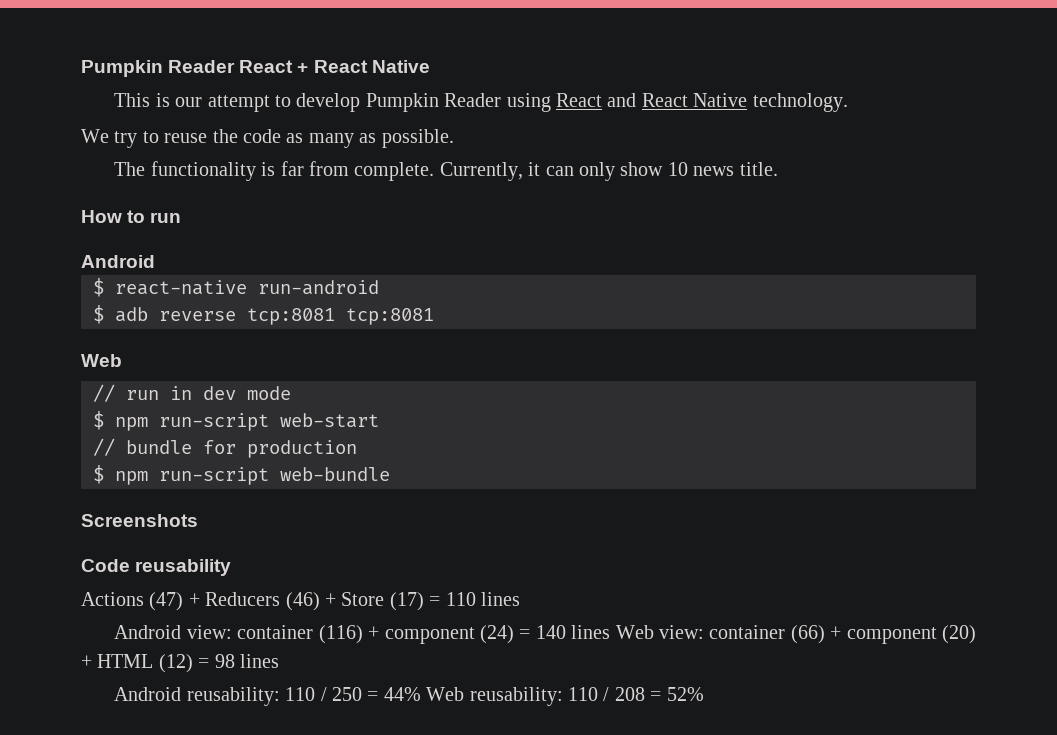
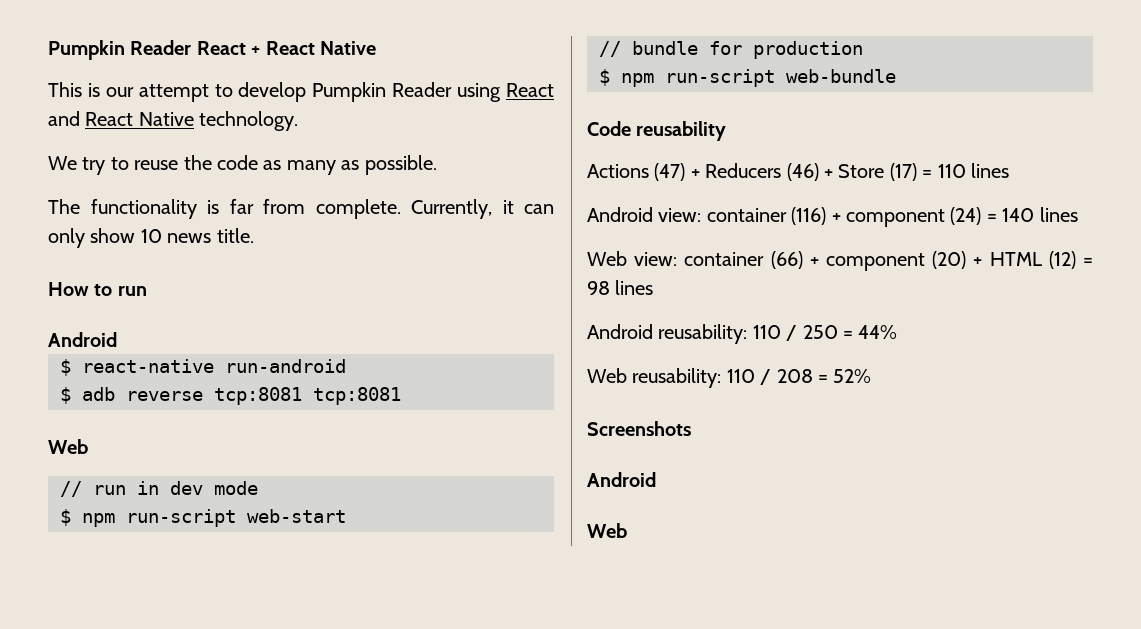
- Screenshots
- Android view: container (116) + component (24) = 140 lines Web view: container (66) + component (20) + HTML (12) = 98 lines
+ Android view: container (116) + component (24) = 140 lines
+ Web view: container (66) + component (20) + HTML (12) = 98 lines
- Android reusability: 110 / 250 = 44% Web reusability: 110 / 208 = 52%
+ Android reusability: 110 / 250 = 44%
+ Web reusability: 110 / 208 = 52%
+ Screenshots
+ Android
+ Web

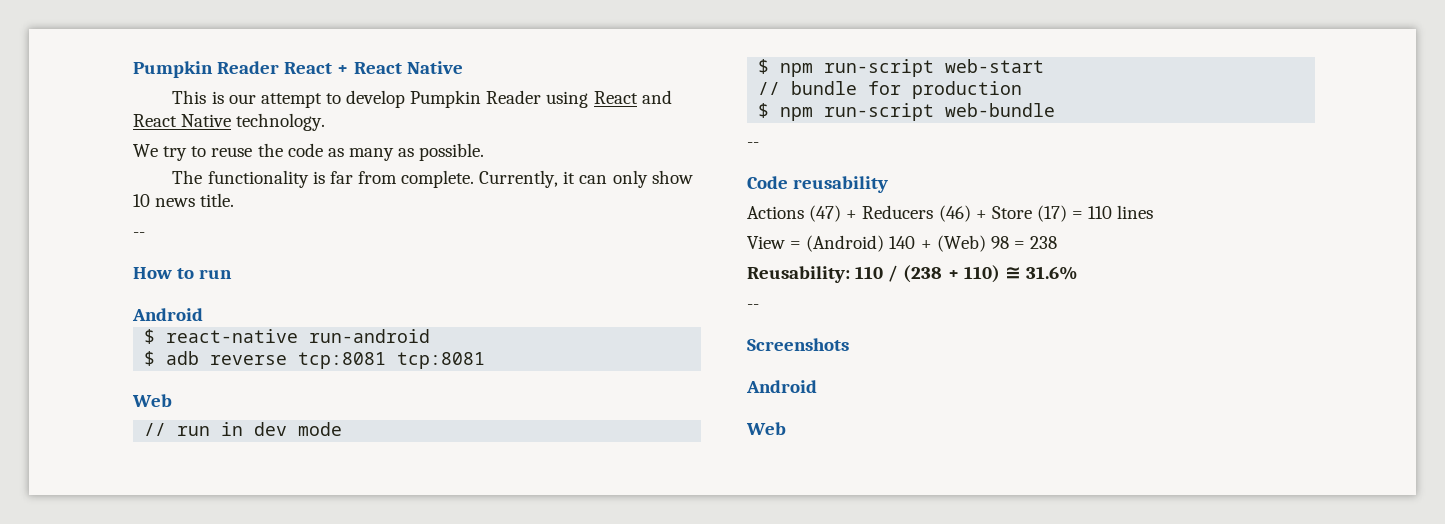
  Currently, it can only show 10 news title.
+ --
  $ npm run-script web-bundle
+ --
- Android view: container (116) + component (24) = 140 lines
- Web view: container (66) + component (20) + HTML (12) = 98 lines
- Android reusability: 110 / 250 = 44%
- Web reusability: 110 / 208 = 52%
+ View = (Android) 140 + (Web) 98 = 238
+ Reusability: 110 / (238 + 110) ≅ 31.6%
+ --

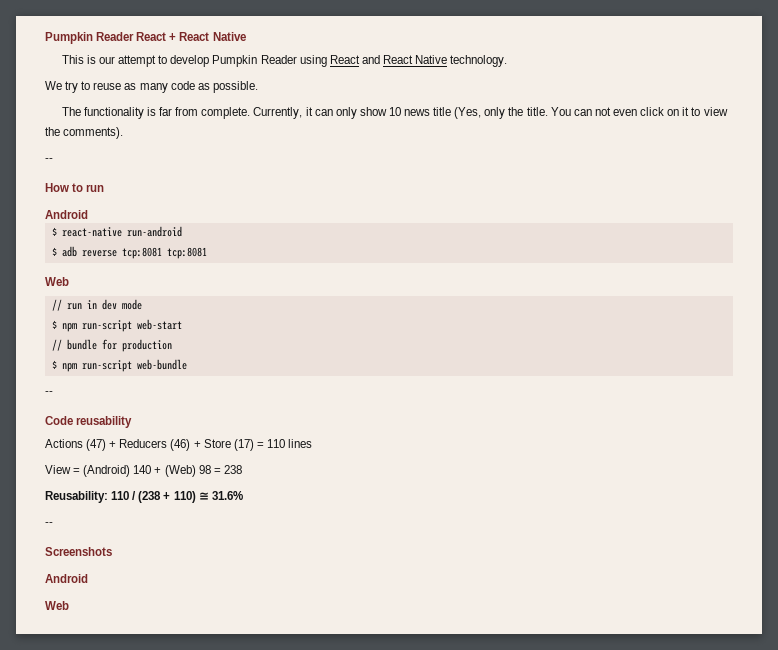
- We try to reuse the code as many as possible.
+ We try to reuse as many code as possible.
- Currently, it can only show 10 news title.
+ Currently, it can only show 10 news title (Yes, only the title. You can not even click on it to view the comments).

